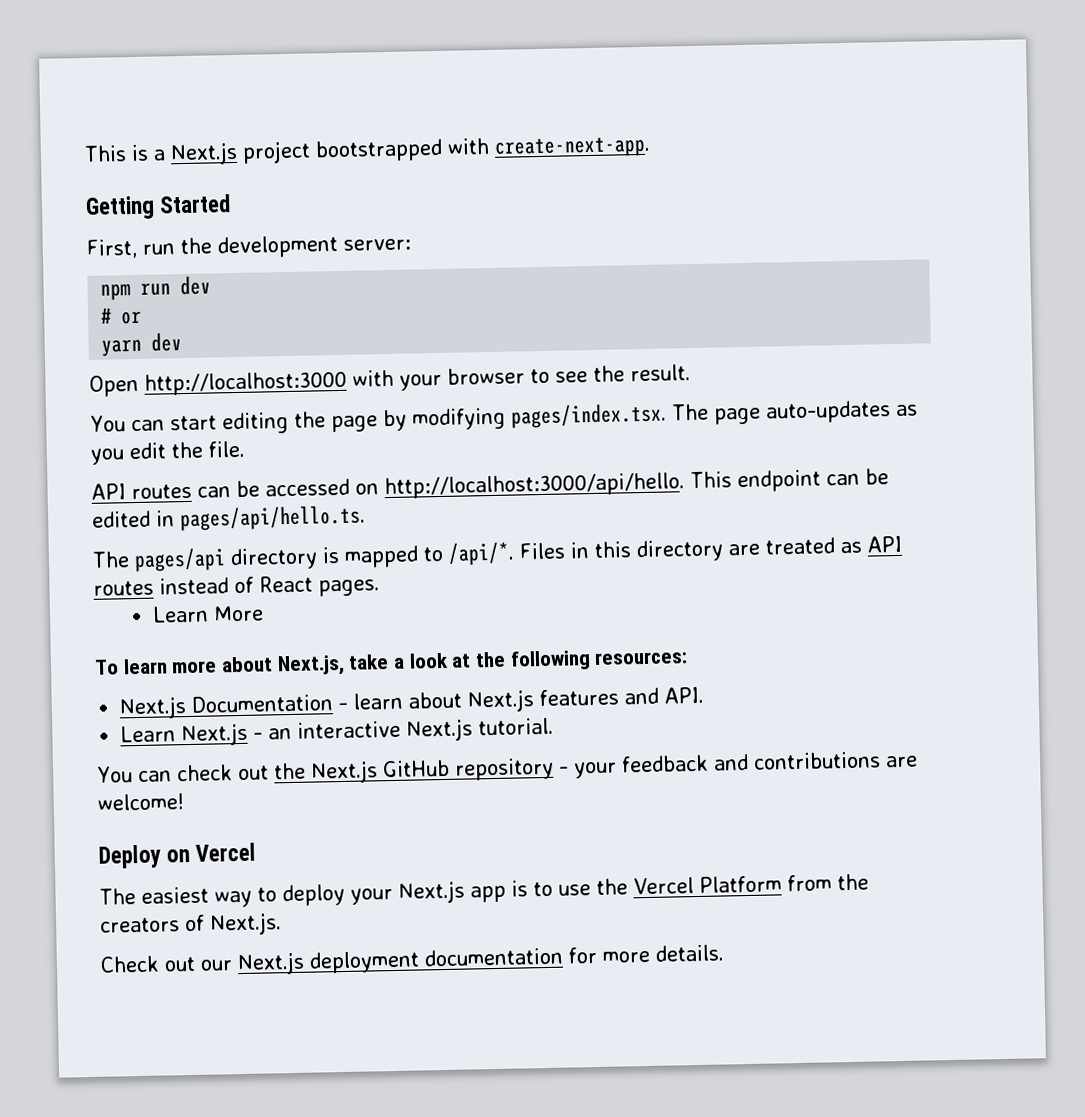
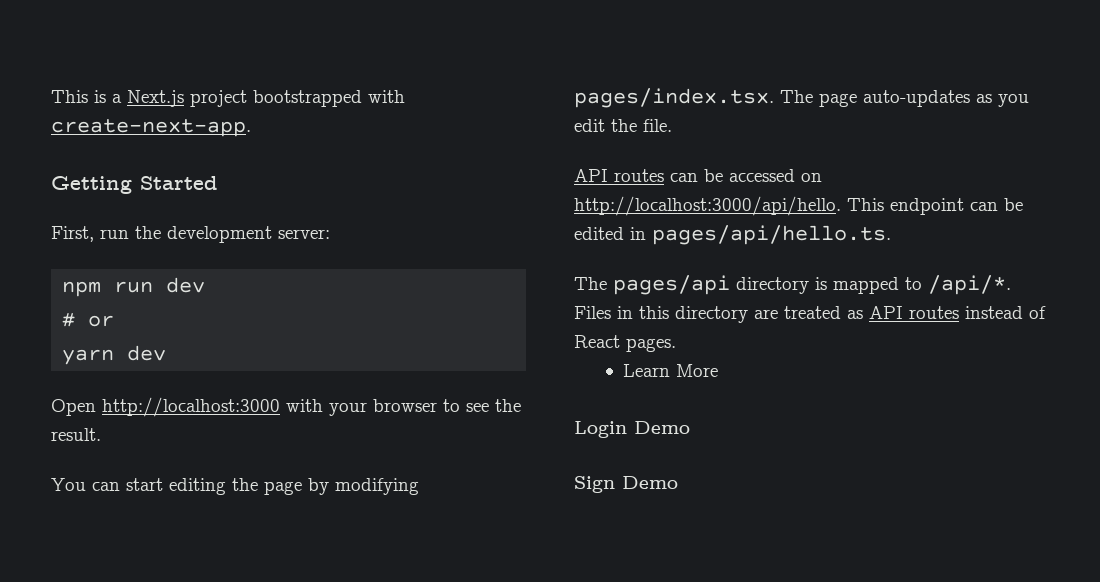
- To learn more about Next.js, take a look at the following resources:
- Next.js Documentation - learn about Next.js features and API.
- Learn Next.js - an interactive Next.js tutorial.
- You can check out the Next.js GitHub repository - your feedback and contributions are welcome!
- Deploy on Vercel
- The easiest way to deploy your Next.js app is to use the Vercel Platform from the creators of Next.js.
- Check out our Next.js deployment documentation for more details.
+ Login Demo
+ Sign Demo

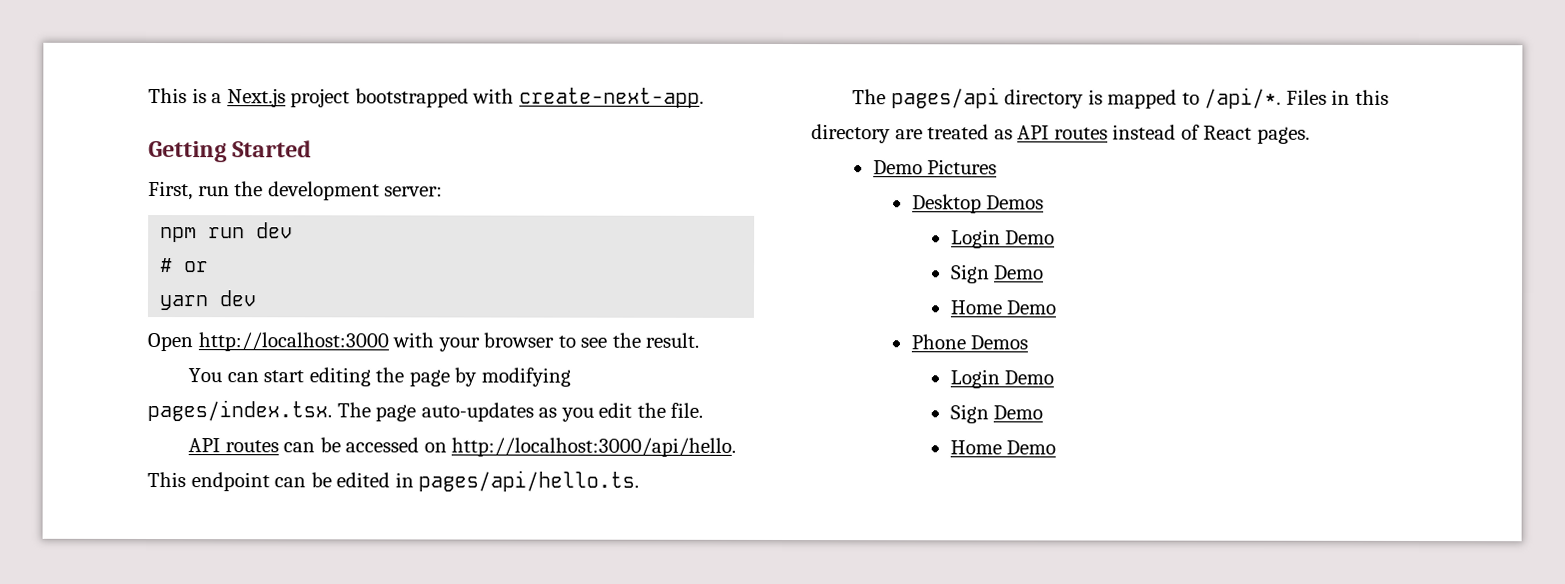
- Learn More
+ Demo Pictures
+ Desktop Demos
  Login Demo
  Sign Demo
+ Home Demo
+ Phone Demos
+ Login Demo
+ Sign Demo
+ Home Demo

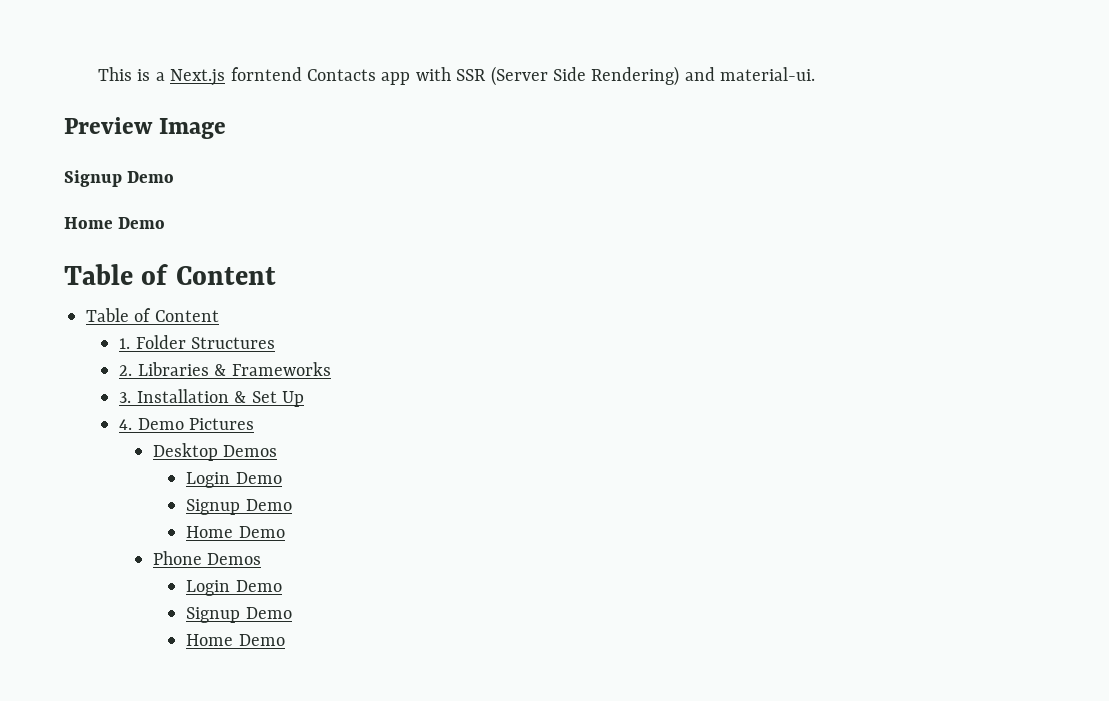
- This is a Next.js project bootstrapped with create-next-app.
- Getting Started
- First, run the development server:
- npm run dev
- # or
- yarn dev
- Open http://localhost:3000 with your browser to see the result.
- You can start editing the page by modifying pages/index.tsx. The page auto-updates as you edit the file.
- API routes can be accessed on http://localhost:3000/api/hello. This endpoint can be edited in pages/api/hello.ts.
- The pages/api directory is mapped to /api/*. Files in this directory are treated as API routes instead of React pages.
- Demo Pictures
+ This is a Next.js forntend Contacts app with SSR (Server Side Rendering) and material-ui.
+ Preview Image
+ Signup Demo
+ Home Demo
+ Table of Content
+ Table of Content
+ 1. Folder Structures
+ 2. Libraries & Frameworks
+ 3. Installation & Set Up
+ 4. Demo Pictures
  Desktop Demos
  Login Demo
- Sign Demo
+ Signup Demo
  Phone Demos
  Login Demo
- Sign Demo
+ Signup Demo

